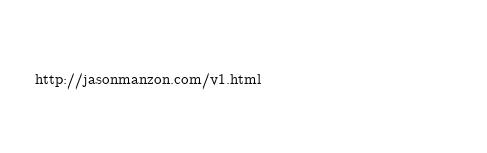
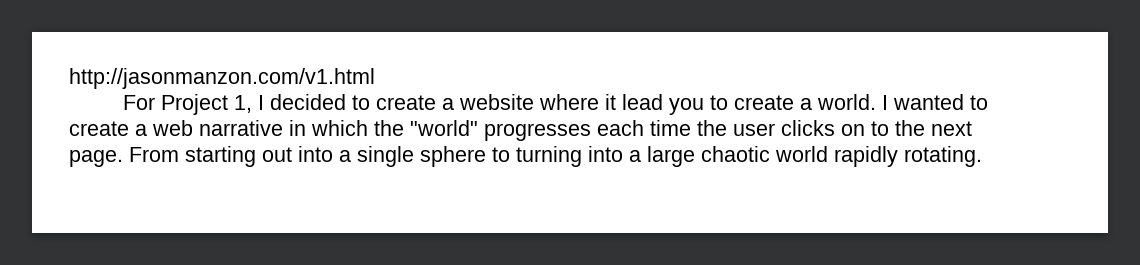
+ For Project 1, I decided to create a website where it lead you to create a world. I wanted to create a web narrative in which the "world" progresses each time the user clicks on to the next page. From starting out into a single sphere to turning into a large chaotic world rapidly rotating.

